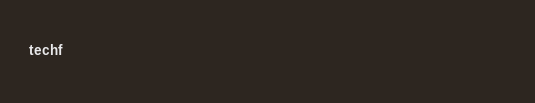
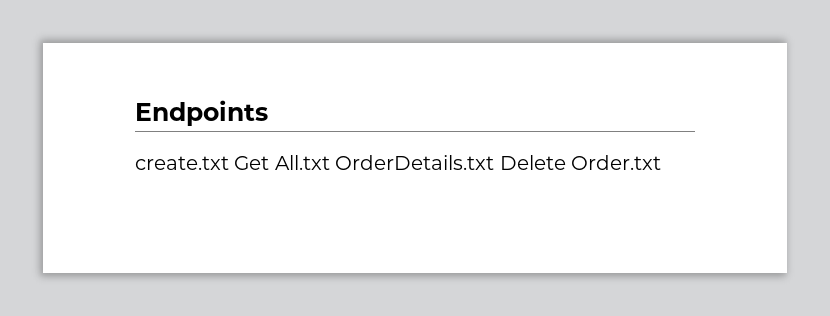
- techf
+ Endpoints
+ create.txt Get All.txt OrderDetails.txt Delete Order.txt

